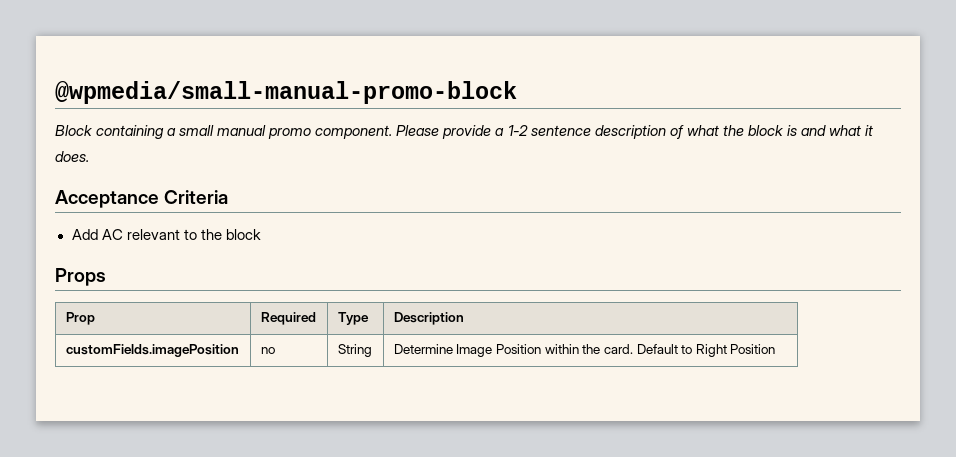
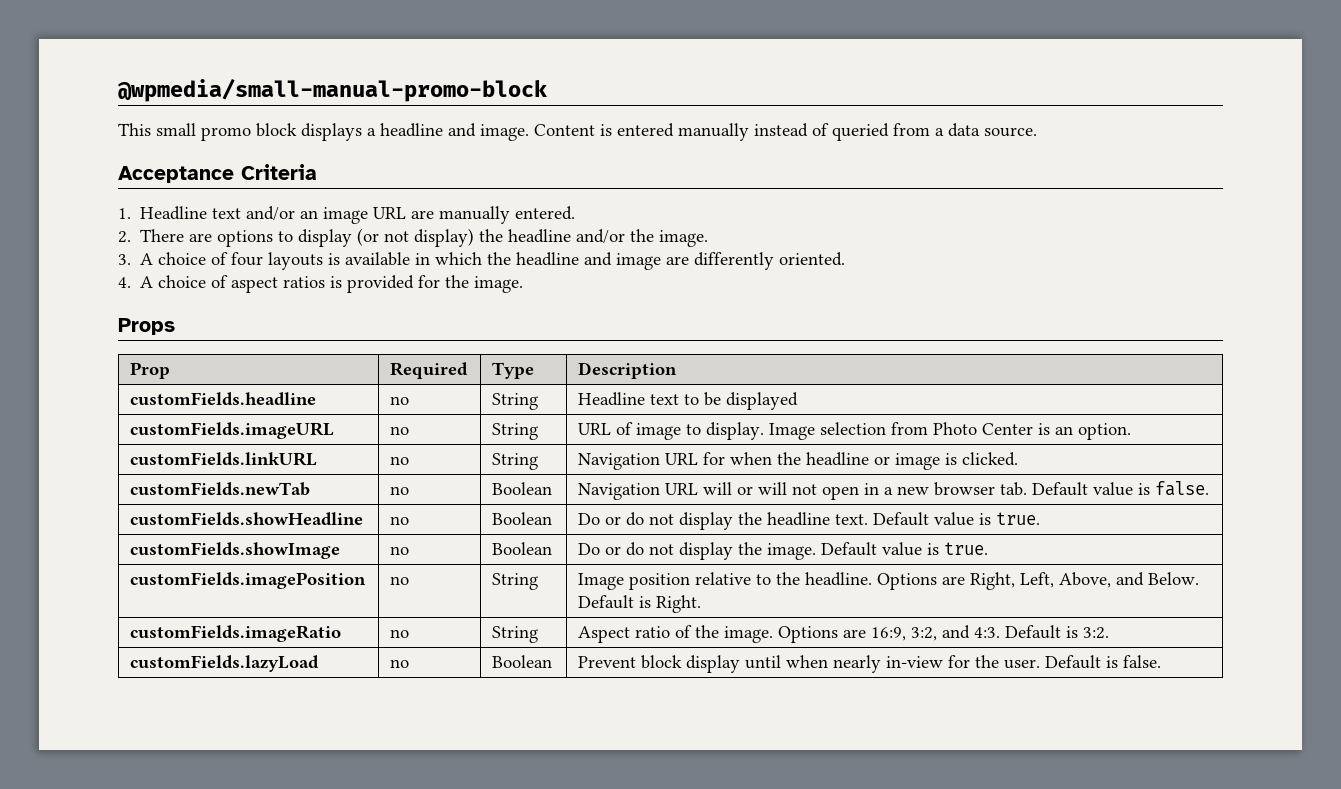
- Block containing a small manual promo component. Please provide a 1-2 sentence description of what the block is and what it does.
+ This small promo block displays a headline and image. Content is entered manually instead of queried from a data source.
  Acceptance Criteria
- Add AC relevant to the block
+ 1. Headline text and/or an image URL are manually entered.
+ 2. There are options to display (or not display) the headline and/or the image.
+ 3. A choice of four layouts is available in which the headline and image are differently oriented.
+ 4. A choice of aspect ratios is provided for the image.
- customFields.imagePosition | no | String | Determine Image Position within the card. Default to Right Position
+ customFields.headline | no | String | Headline text to be displayed
+ customFields.imageURL | no | String | URL of image to display. Image selection from Photo Center is an option.
+ customFields.linkURL | no | String | Navigation URL for when the headline or image is clicked.
+ customFields.newTab | no | Boolean | Navigation URL will or will not open in a new browser tab. Default value is false.
+ customFields.showHeadline | no | Boolean | Do or do not display the headline text. Default value is true.
+ customFields.showImage | no | Boolean | Do or do not display the image. Default value is true.
+ customFields.imagePosition | no | String | Image position relative to the headline. Options are Right, Left, Above, and Below. Default is Right.
+ customFields.imageRatio | no | String | Aspect ratio of the image. Options are 16:9, 3:2, and 4:3. Default is 3:2.
+ customFields.lazyLoad | no | Boolean | Prevent block display until when nearly in-view for the user. Default is false.

